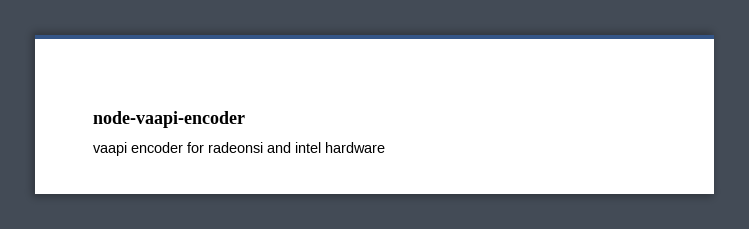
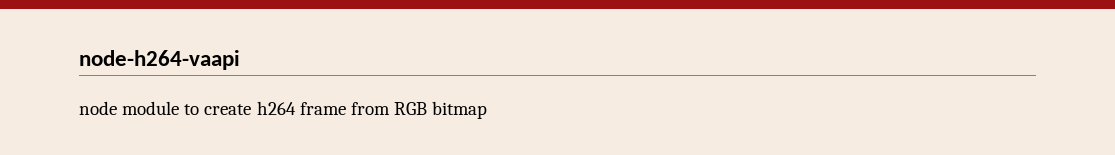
- node-vaapi-encoder
- vaapi encoder for radeonsi and intel hardware
+ node-h264-vaapi
+ node module to create h264 frame from RGB bitmap

